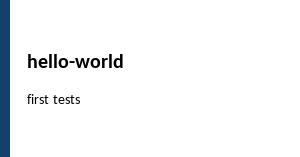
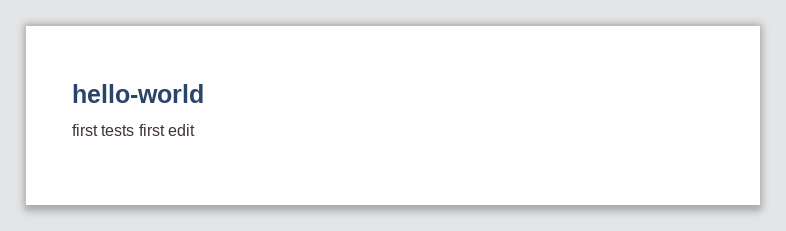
- first tests
+ first tests first edit

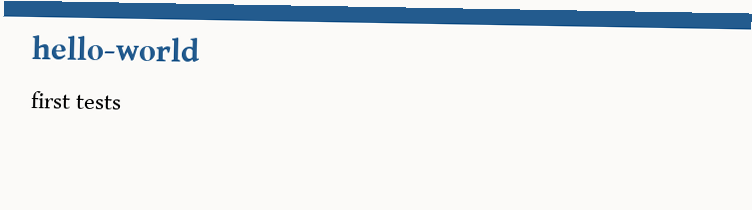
- first tests first edit
+ first tests

